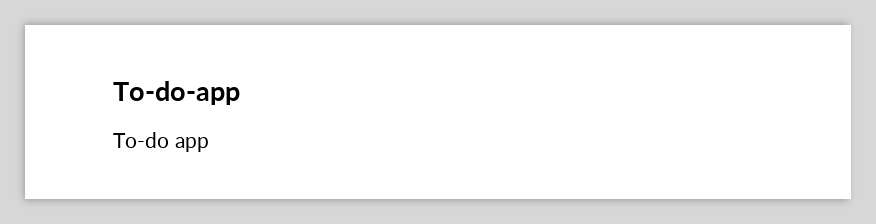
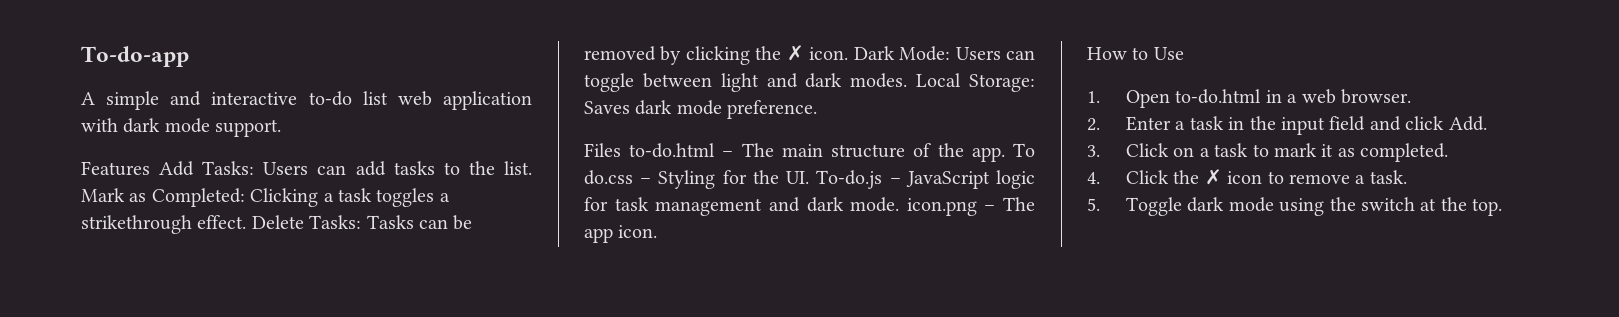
- To-do app
+ A simple and interactive to-do list web application with dark mode support.
+ Features Add Tasks: Users can add tasks to the list. Mark as Completed: Clicking a task toggles a strikethrough effect. Delete Tasks: Tasks can be removed by clicking the ✗ icon. Dark Mode: Users can toggle between light and dark modes. Local Storage: Saves dark mode preference.
+ Files to-do.html – The main structure of the app. To do.css – Styling for the UI. To-do.js – JavaScript logic for task management and dark mode. icon.png – The app icon.
+ How to Use
+ 1. Open to-do.html in a web browser.
+ 2. Enter a task in the input field and click Add.
+ 3. Click on a task to mark it as completed.
+ 4. Click the ✗ icon to remove a task.
+ 5. Toggle dark mode using the switch at the top.

